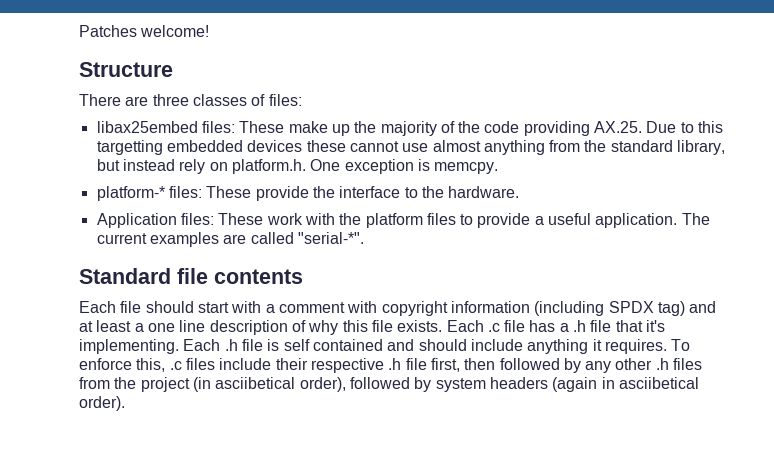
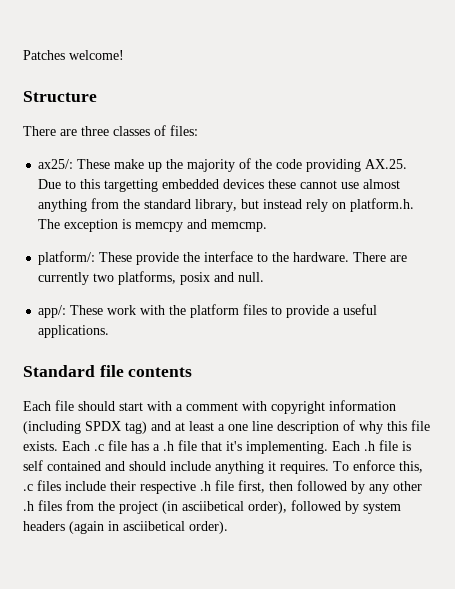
- libax25embed files: These make up the majority of the code providing AX.25. Due to this targetting embedded devices these cannot use almost anything from the standard library, but instead rely on platform.h. One exception is memcpy.
- platform-* files: These provide the interface to the hardware.
- Application files: These work with the platform files to provide a useful application. The current examples are called "serial-*".
+ ax25/: These make up the majority of the code providing AX.25. Due to this targetting embedded devices these cannot use almost anything from the standard library, but instead rely on platform.h. The exception is memcpy and memcmp.
+ platform/: These provide the interface to the hardware. There are currently two platforms, posix and null.
+ app/: These work with the platform files to provide a useful applications.

